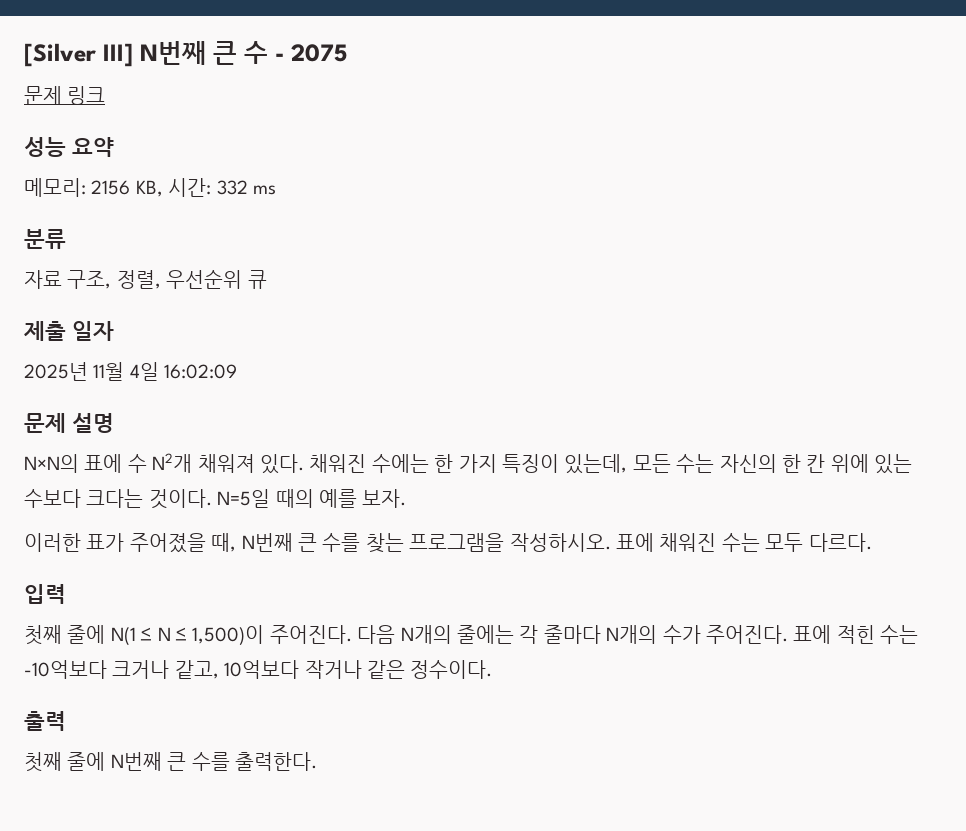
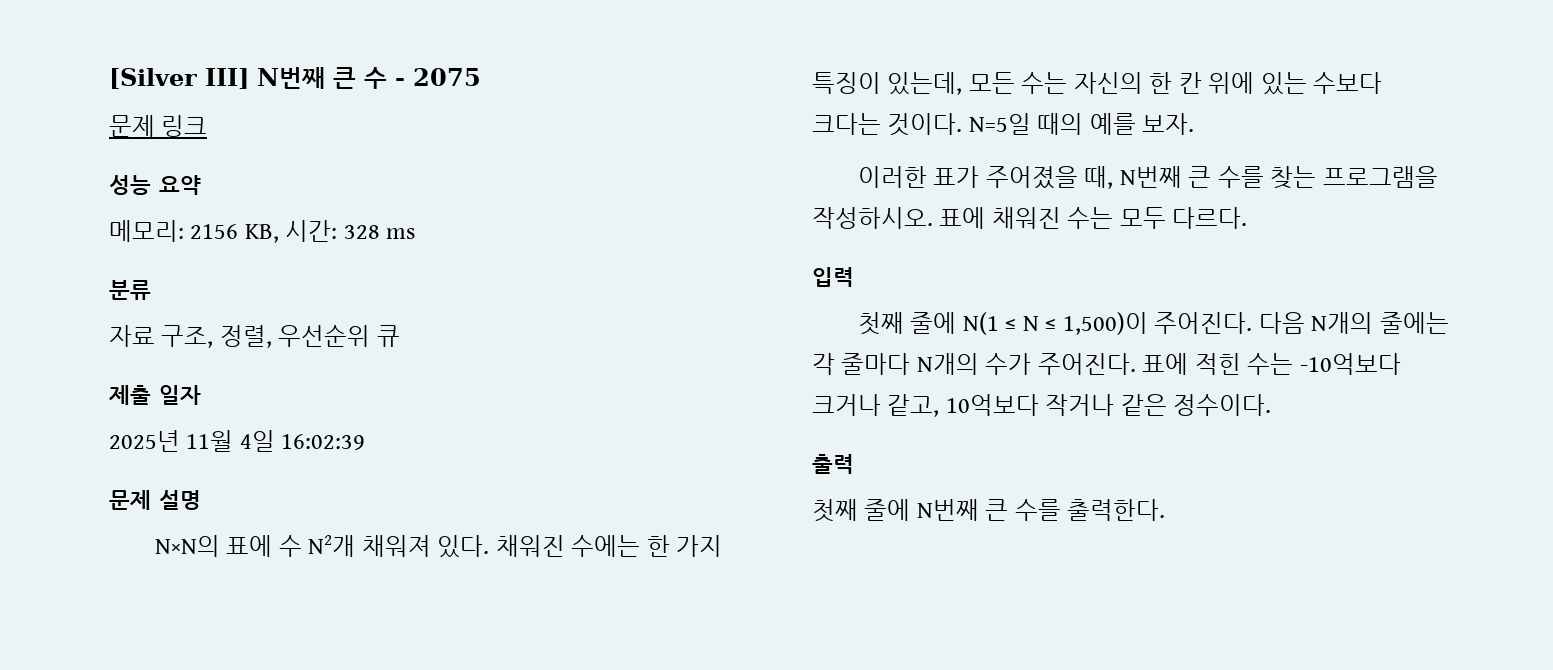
- 메모리: 2156 KB, 시간: 332 ms
+ 메모리: 2156 KB, 시간: 328 ms
- 2025년 11월 4일 16:02:09
+ 2025년 11월 4일 16:02:39

